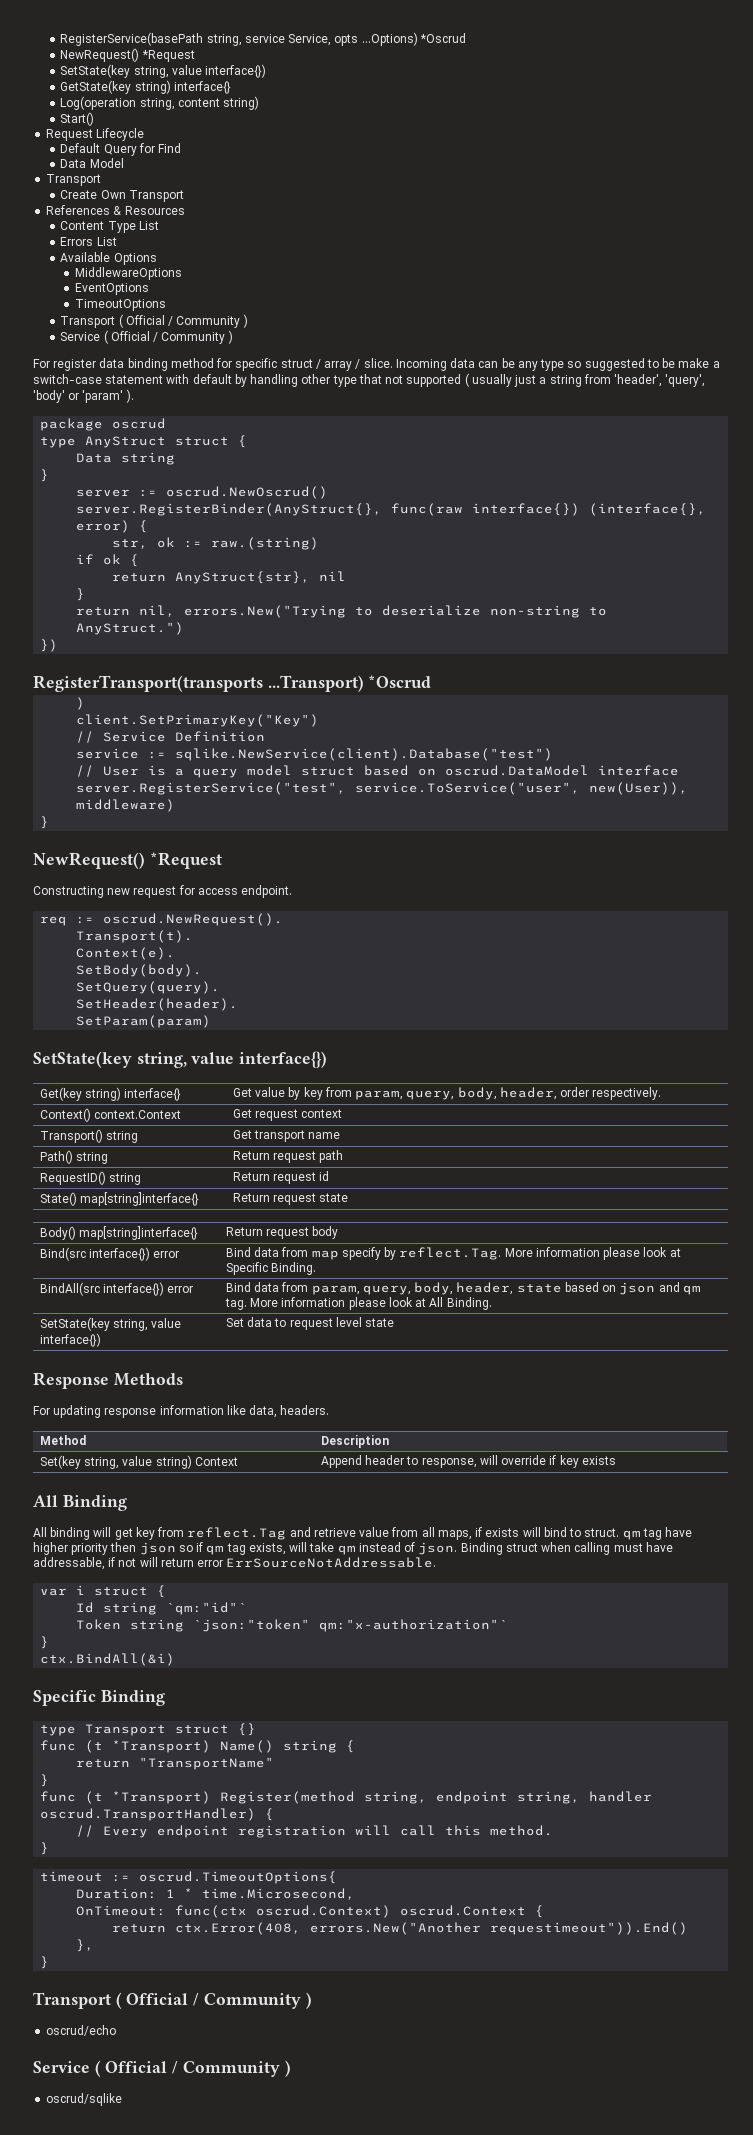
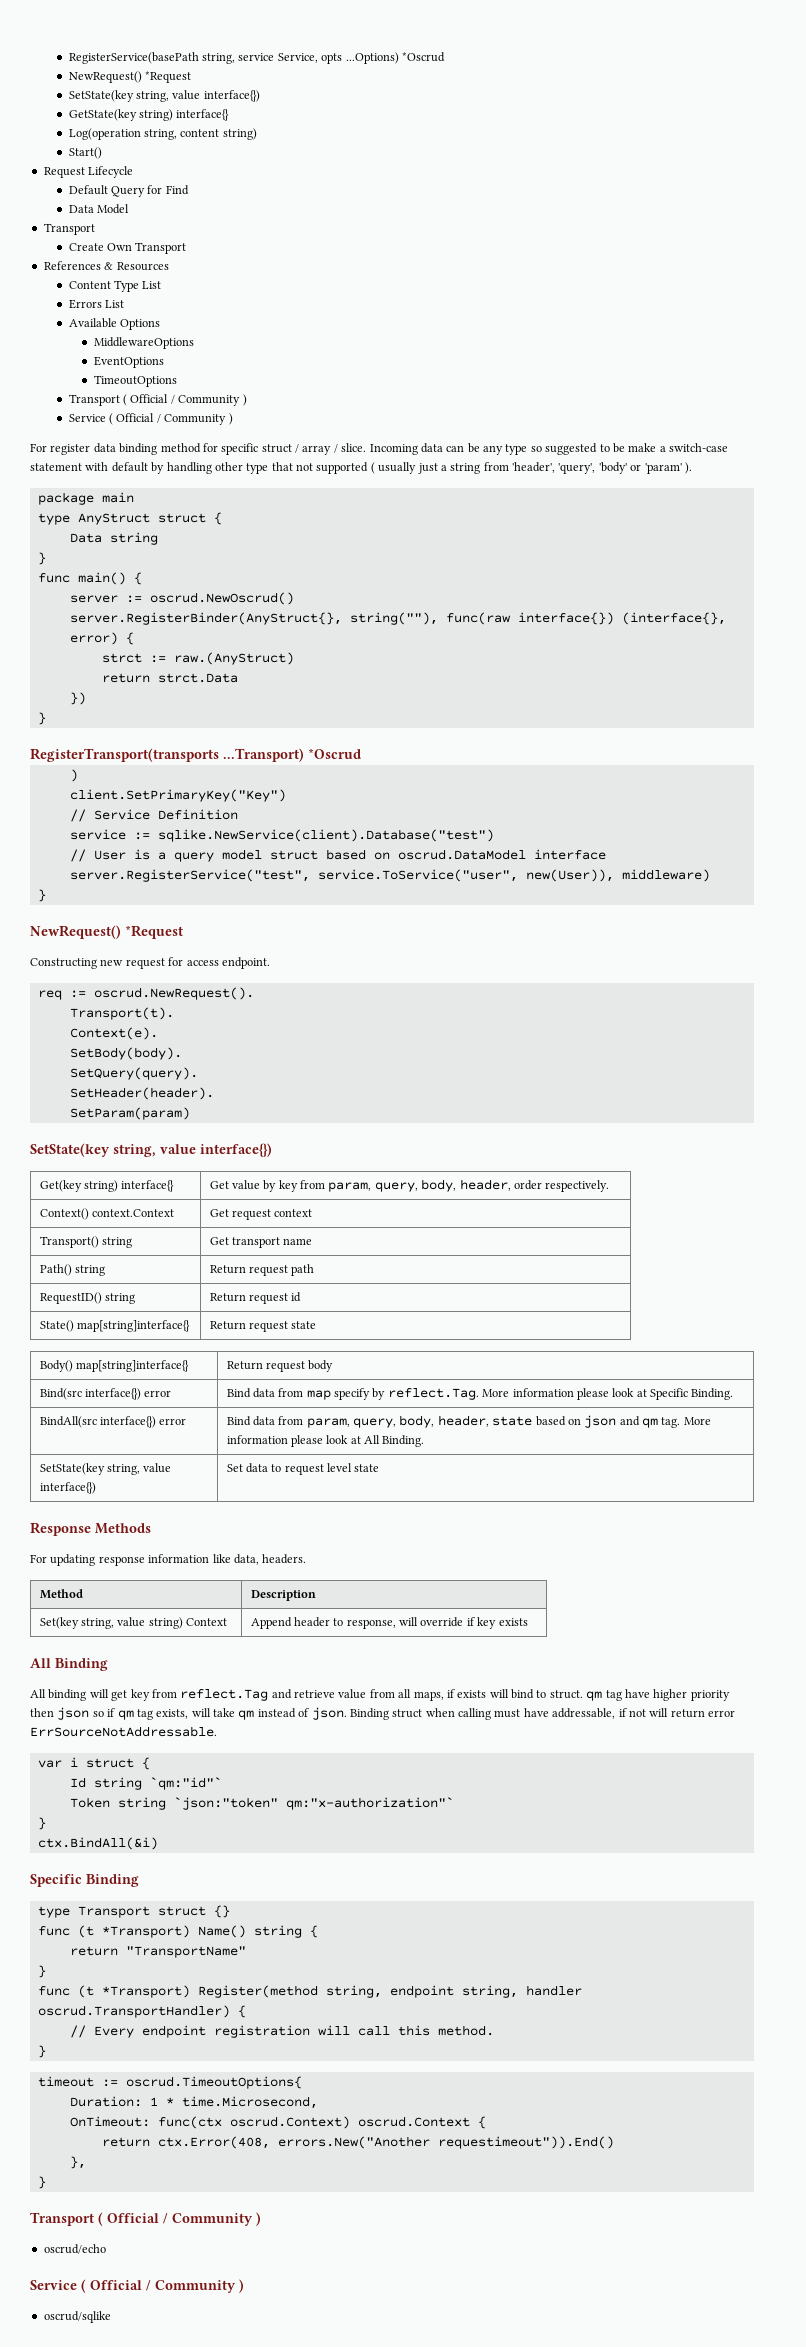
- package oscrud
+ package main
+ func main() {
- server.RegisterBinder(AnyStruct{}, func(raw interface{}) (interface{}, error) {
+ server.RegisterBinder(AnyStruct{}, string(""), func(raw interface{}) (interface{}, error) {
- str, ok := raw.(string)
- if ok {
- return AnyStruct{str}, nil
+ strct := raw.(AnyStruct)
+ return strct.Data
+ })
  }
- return nil, errors.New("Trying to deserialize non-string to AnyStruct.")
- })

